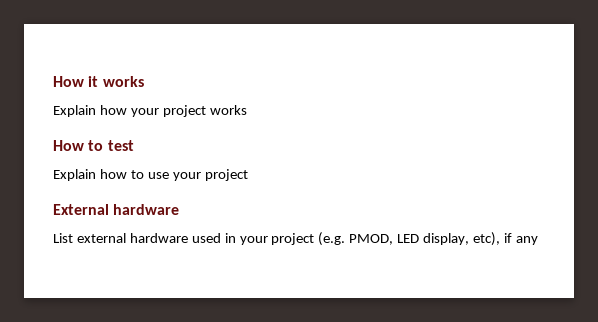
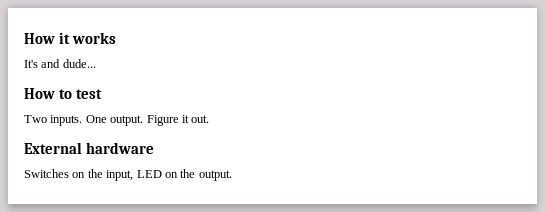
- Explain how your project works
+ It's and dude...
  How to test
- Explain how to use your project
+ Two inputs. One output. Figure it out.
  External hardware
- List external hardware used in your project (e.g. PMOD, LED display, etc), if any
+ Switches on the input, LED on the output.

